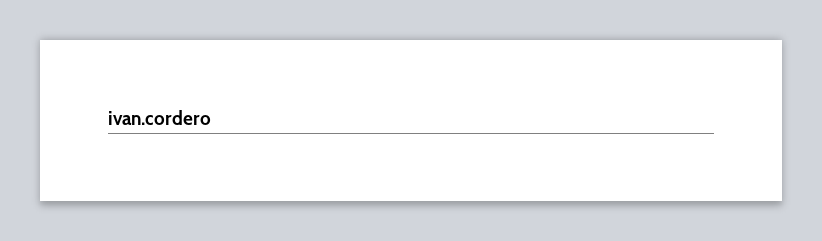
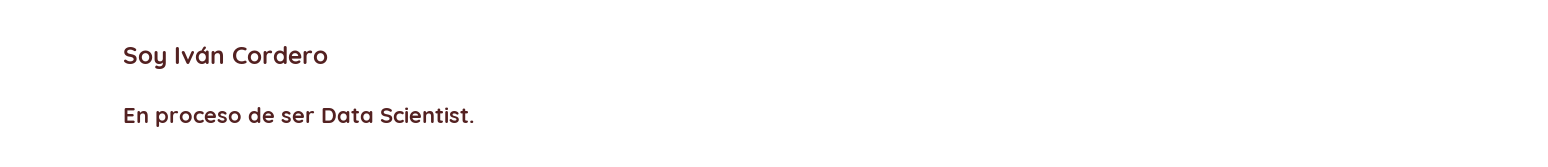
- ivan.cordero
+ Soy Iván Cordero
+ En proceso de ser Data Scientist.

